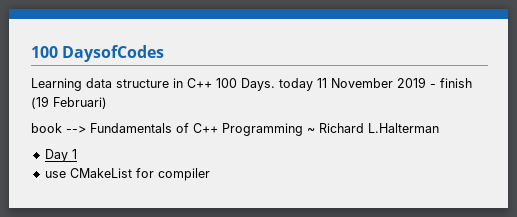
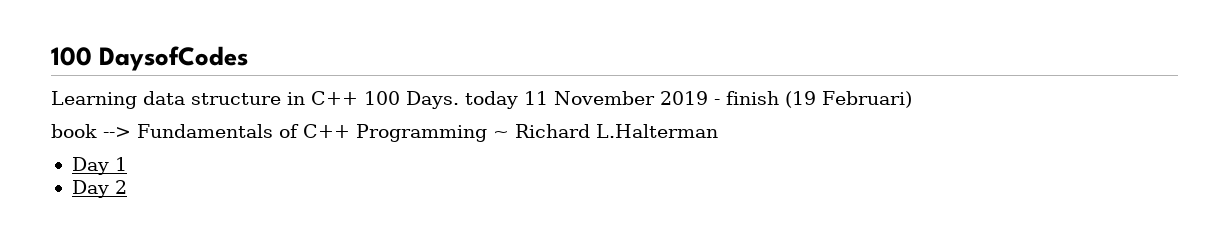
- use CMakeList for compiler
+ Day 2

